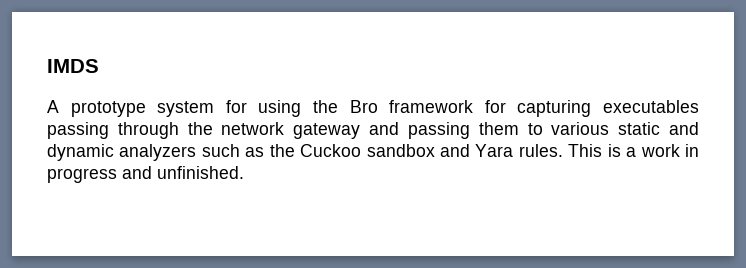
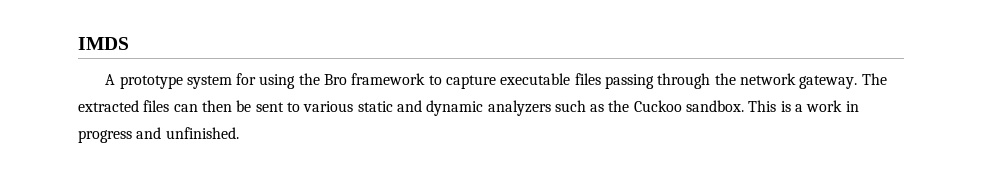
- A prototype system for using the Bro framework for capturing executables passing through the network gateway and passing them to various static and dynamic analyzers such as the Cuckoo sandbox and Yara rules.
+ A prototype system for using the Bro framework to capture executable files passing through the network gateway. The extracted files can then be sent to various static and dynamic analyzers such as the Cuckoo sandbox.

